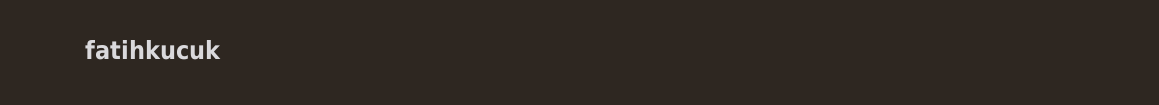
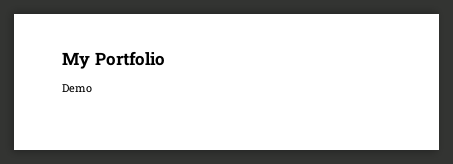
- fatihkucuk
+ My Portfolio
+ Demo

